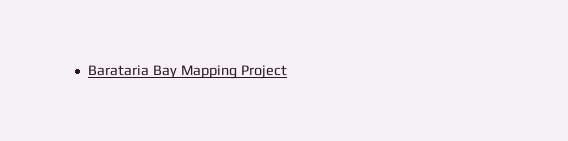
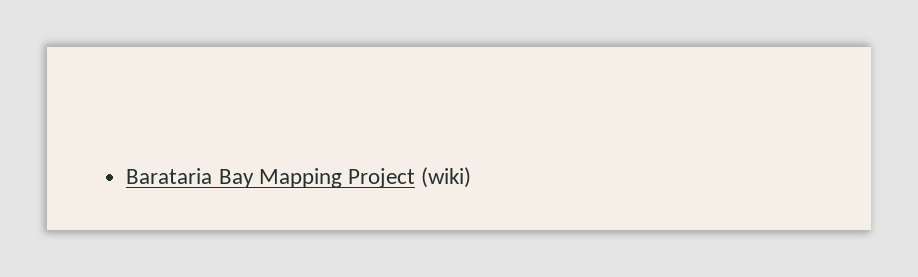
- Barataria Bay Mapping Project
+ Barataria Bay Mapping Project (wiki)

